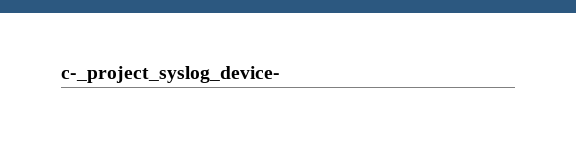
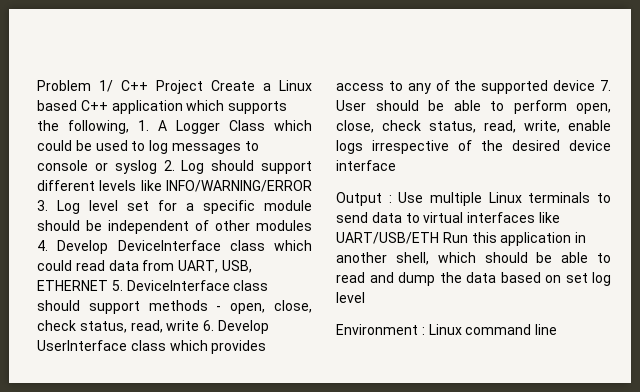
- c-_project_syslog_device-
+ Problem 1/ C++ Project Create a Linux based C++ application which supports the following, 1. A Logger Class which could be used to log messages to console or syslog 2. Log should support different levels like INFO/WARNING/ERROR 3. Log level set for a specific module should be independent of other modules 4. Develop DeviceInterface class which could read data from UART, USB, ETHERNET 5. DeviceInterface class should support methods - open, close, check status, read, write 6. Develop UserInterface class which provides access to any of the supported device 7. User should be able to perform open, close, check status, read, write, enable logs irrespective of the desired device interface
+ Output : Use multiple Linux terminals to send data to virtual interfaces like UART/USB/ETH Run this application in another shell, which should be able to read and dump the data based on set log level
+ Environment : Linux command line

